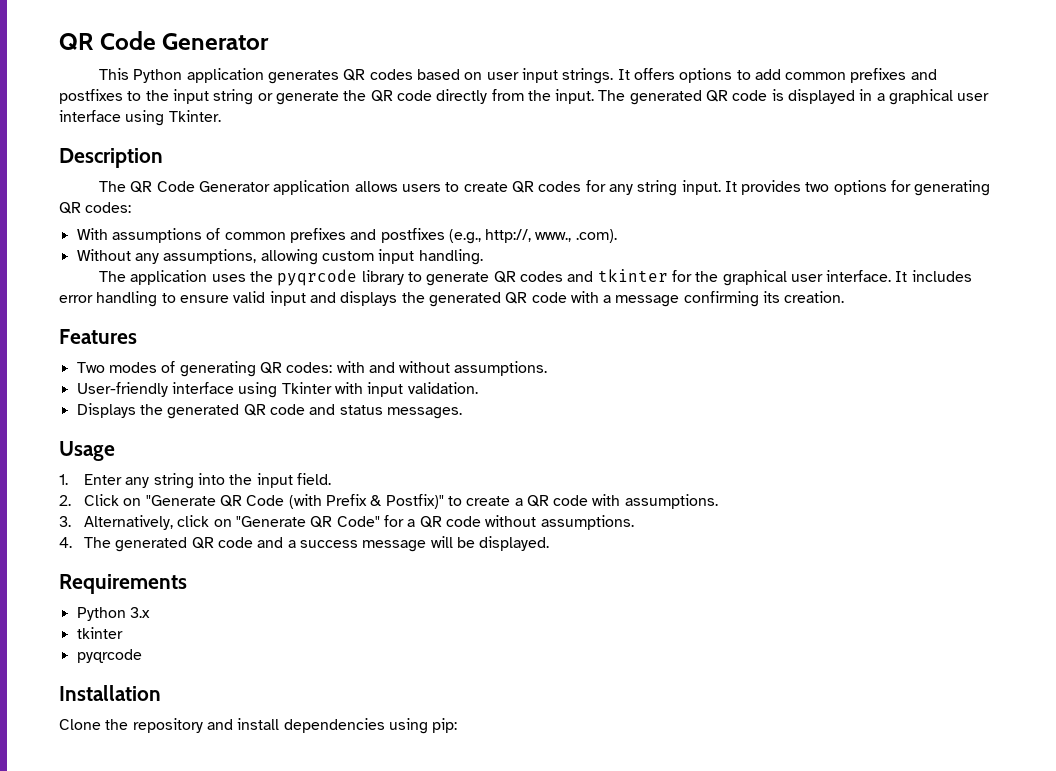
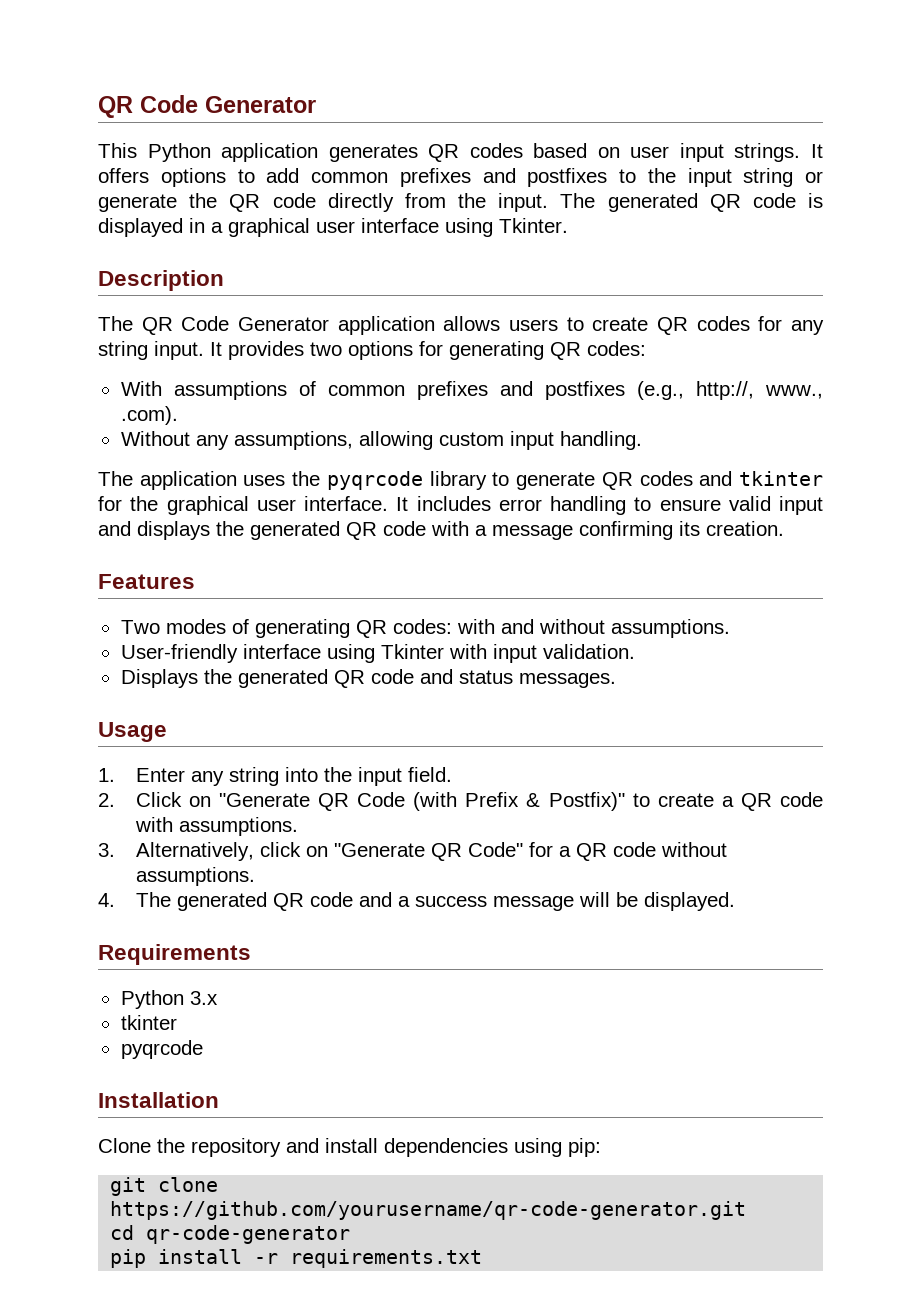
+ git clone https://github.com/yourusername/qr-code-generator.git
+ cd qr-code-generator
+ pip install -r requirements.txt

